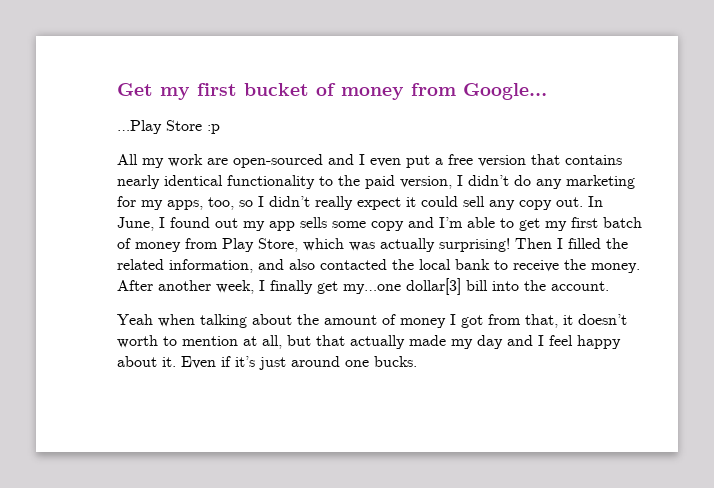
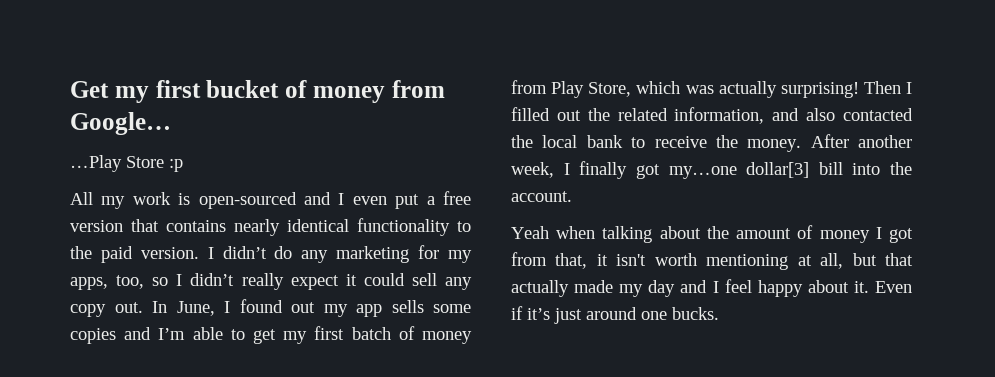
- All my work are open-sourced and I even put a free version that contains nearly identical functionality to the paid version, I didn’t do any marketing for my apps, too, so I didn’t really expect it could sell any copy out.
+ All my work is open-sourced and I even put a free version that contains nearly identical functionality to the paid version. I didn’t do any marketing for my apps, too, so I didn’t really expect it could sell any copy out.
- In June, I found out my app sells some copy and I’m able to get my first batch of money from Play Store, which was actually surprising!
+ In June, I found out my app sells some copies and I’m able to get my first batch of money from Play Store, which was actually surprising!
- Then I filled the related information, and also contacted the local bank to receive the money.
+ Then I filled out the related information, and also contacted the local bank to receive the money.
- After another week, I finally get my…one dollar[3] bill into the account.
+ After another week, I finally got my…one dollar[3] bill into the account.
- Yeah when talking about the amount of money I got from that, it doesn’t worth to mention at all, but that actually made my day and I feel happy about it.
+ Yeah when talking about the amount of money I got from that, it isn't worth mentioning at all, but that actually made my day and I feel happy about it.

